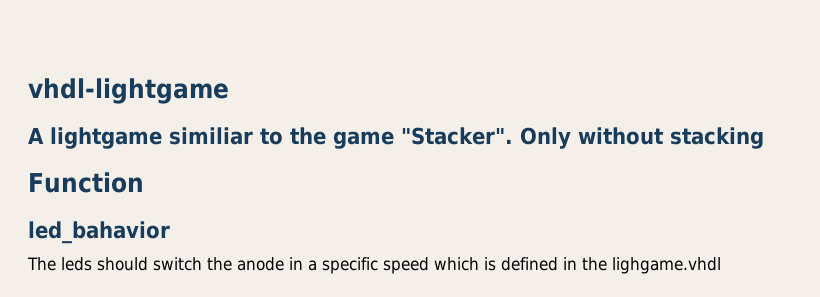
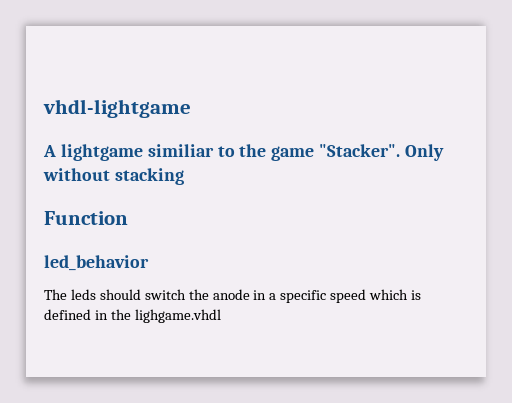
- led_bahavior
+ led_behavior

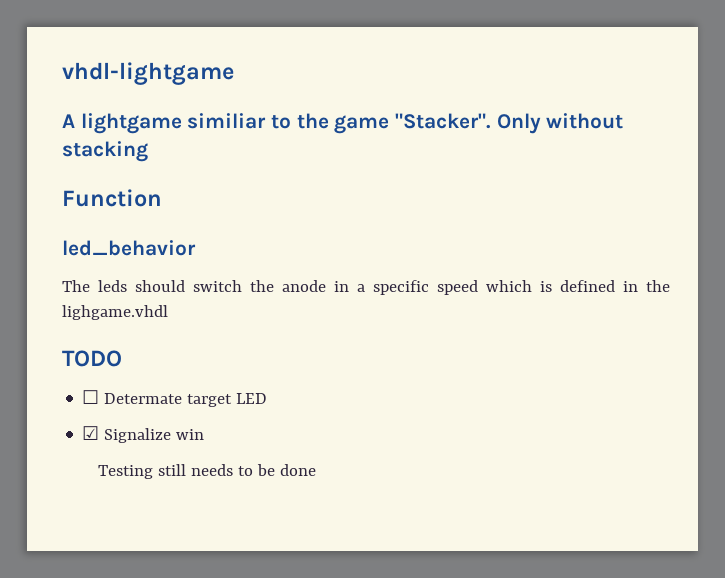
+ TODO
+ ☐ Determate target LED
+ ☑ Signalize win
+ Testing still needs to be done

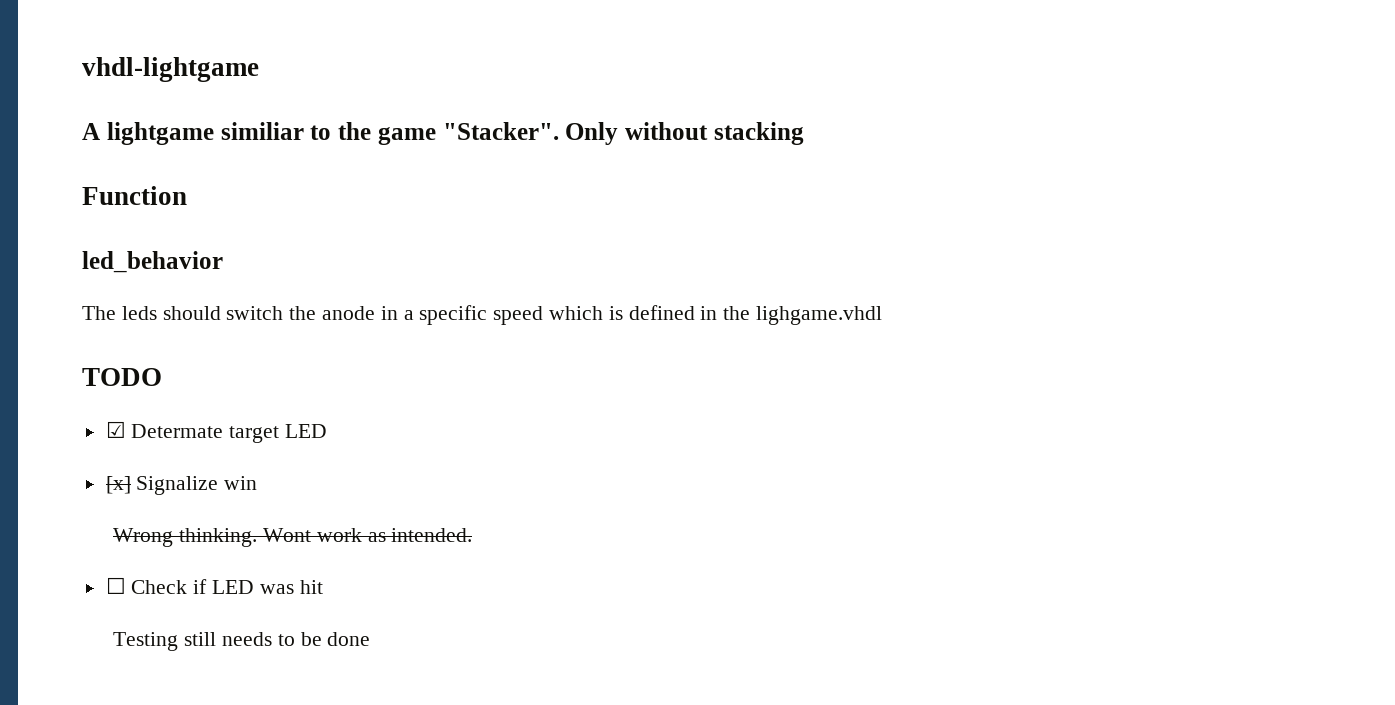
- ☐ Determate target LED
+ ☑ Determate target LED
- ☑ Signalize win
+ [x] Signalize win
+ Wrong thinking. Wont work as intended.
+ ☐ Check if LED was hit

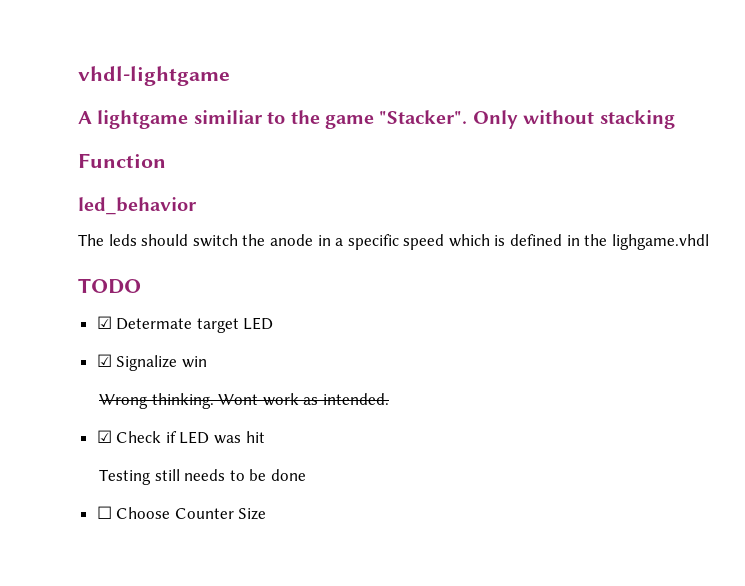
- [x] Signalize win
+ ☑ Signalize win
- ☐ Check if LED was hit
+ ☑ Check if LED was hit
+ ☐ Choose Counter Size

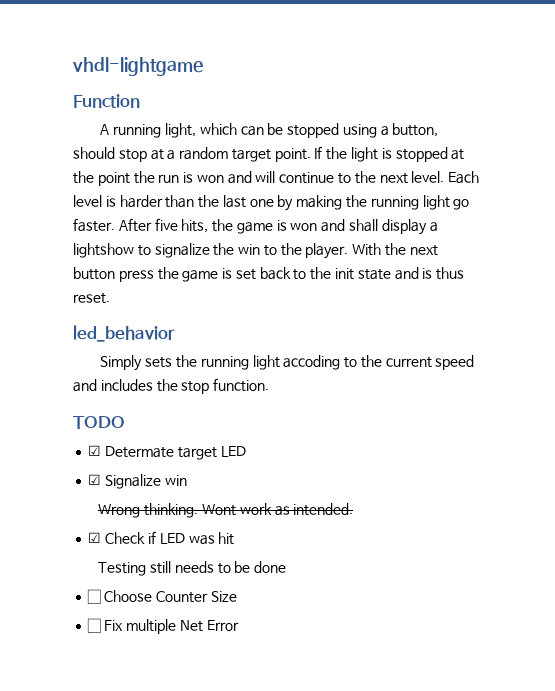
- A lightgame similiar to the game "Stacker". Only without stacking
  Function
+ A running light, which can be stopped using a button, should stop at a random target point. If the light is stopped at the point the run is won and will continue to the next level. Each level is harder than the last one by making the running light go faster. After five hits, the game is won and shall display a lightshow to signalize the win to the player. With the next button press the game is set back to the init state and is thus reset.
  led_behavior
- The leds should switch the anode in a specific speed which is defined in the lighgame.vhdl
+ Simply sets the running light accoding to the current speed and includes the stop function.
+ ☐ Fix multiple Net Error

